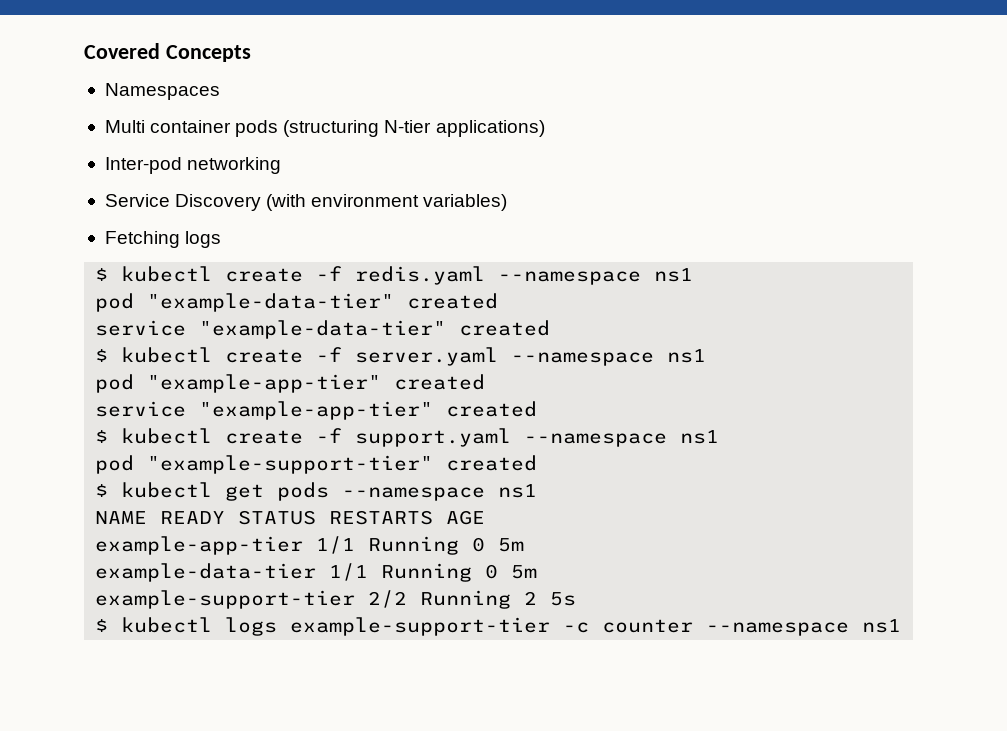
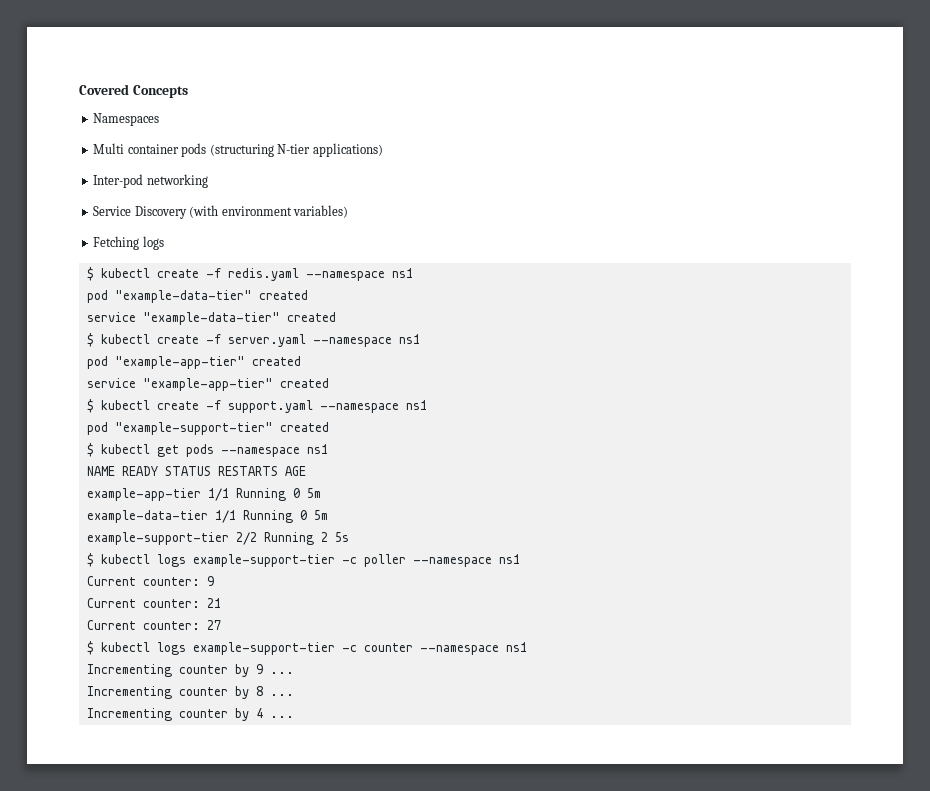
+ $ kubectl logs example-support-tier -c poller --namespace ns1
+ Current counter: 9
+ Current counter: 21
+ Current counter: 27
+ Incrementing counter by 9 ...
+ Incrementing counter by 8 ...
+ Incrementing counter by 4 ...

